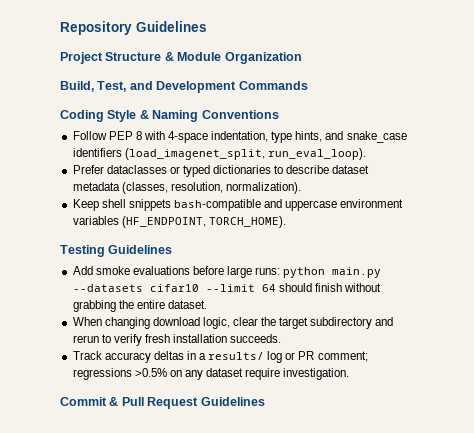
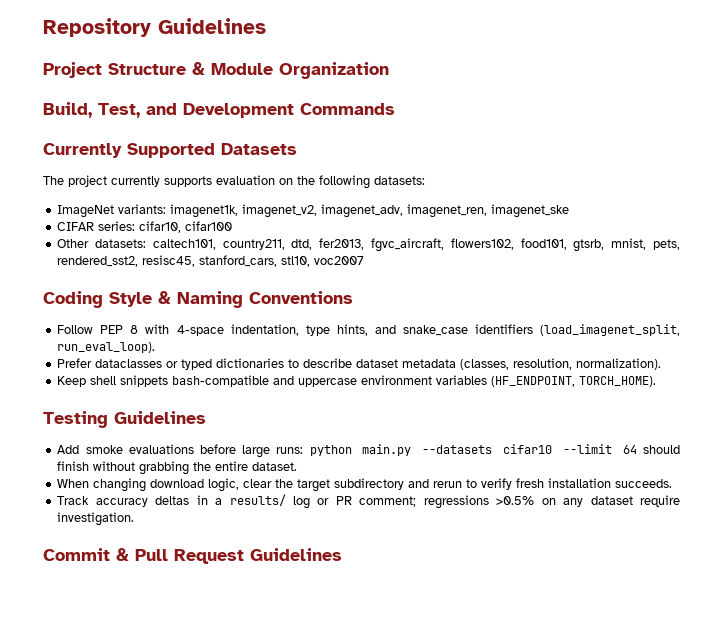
+ Currently Supported Datasets
+ The project currently supports evaluation on the following datasets:
+ ImageNet variants: imagenet1k, imagenet_v2, imagenet_adv, imagenet_ren, imagenet_ske
+ CIFAR series: cifar10, cifar100
+ Other datasets: caltech101, country211, dtd, fer2013, fgvc_aircraft, flowers102, food101, gtsrb, mnist, pets, rendered_sst2, resisc45, stanford_cars, stl10, voc2007

